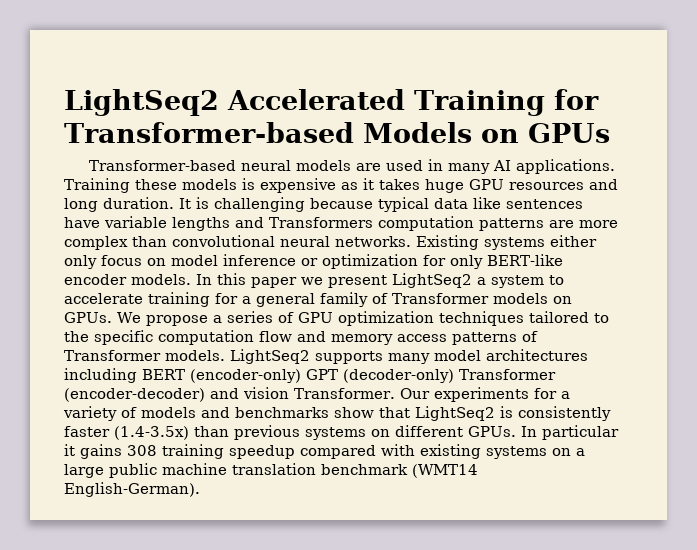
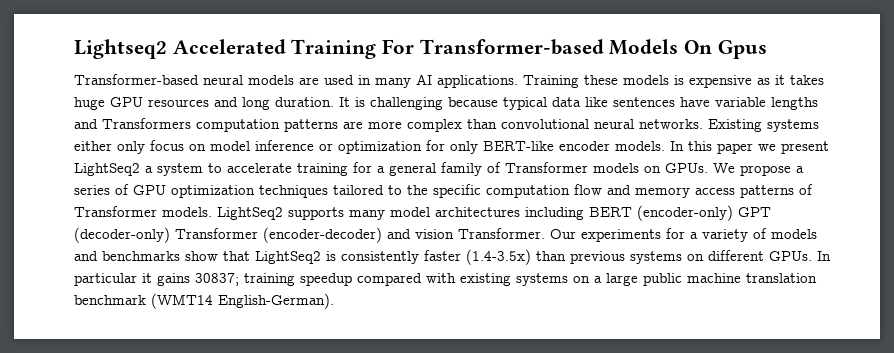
- LightSeq2 Accelerated Training for Transformer-based Models on GPUs
+ Lightseq2 Accelerated Training For Transformer-based Models On Gpus
- In particular it gains 308 training speedup compared with existing systems on a large public machine translation benchmark (WMT14 English-German).
+ In particular it gains 30837; training speedup compared with existing systems on a large public machine translation benchmark (WMT14 English-German).

